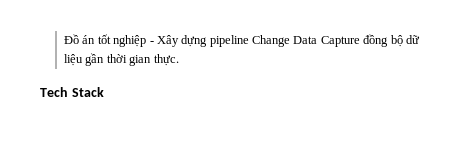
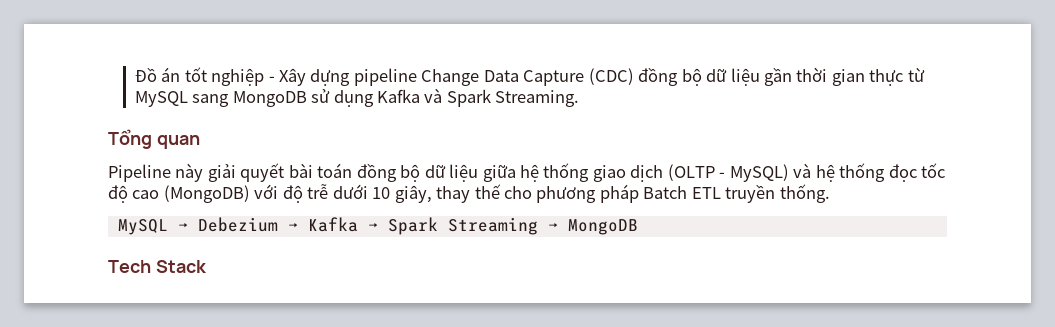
- Đồ án tốt nghiệp - Xây dựng pipeline Change Data Capture đồng bộ dữ liệu gần thời gian thực.
+ Đồ án tốt nghiệp - Xây dựng pipeline Change Data Capture (CDC) đồng bộ dữ liệu gần thời gian thực từ MySQL sang MongoDB sử dụng Kafka và Spark Streaming.
+ Tổng quan
+ Pipeline này giải quyết bài toán đồng bộ dữ liệu giữa hệ thống giao dịch (OLTP - MySQL) và hệ thống đọc tốc độ cao (MongoDB) với độ trễ dưới 10 giây, thay thế cho phương pháp Batch ETL truyền thống.
+ MySQL → Debezium → Kafka → Spark Streaming → MongoDB

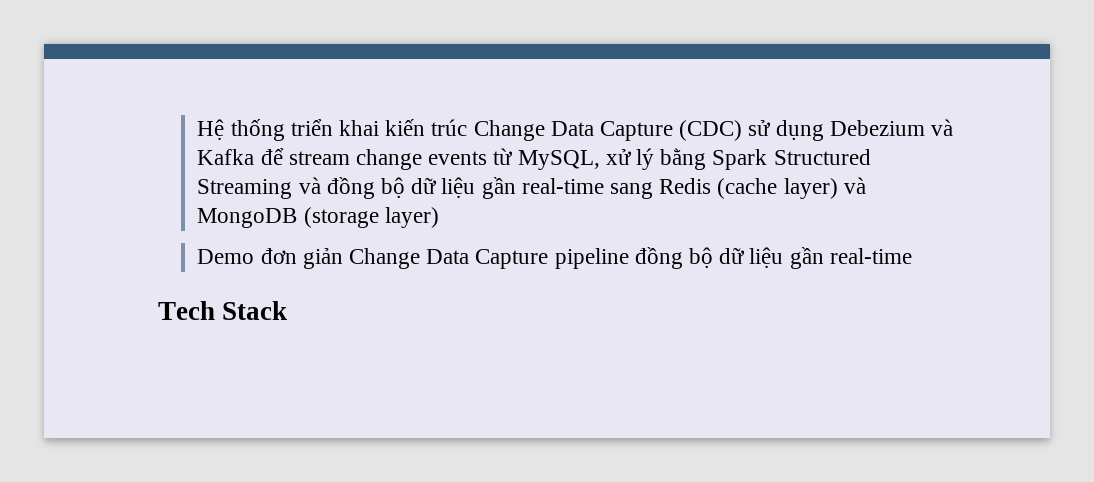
- Đồ án tốt nghiệp - Xây dựng pipeline Change Data Capture (CDC) đồng bộ dữ liệu gần thời gian thực từ MySQL sang MongoDB sử dụng Kafka và Spark Streaming.
- Tổng quan
- Pipeline này giải quyết bài toán đồng bộ dữ liệu giữa hệ thống giao dịch (OLTP - MySQL) và hệ thống đọc tốc độ cao (MongoDB) với độ trễ dưới 10 giây, thay thế cho phương pháp Batch ETL truyền thống.
- MySQL → Debezium → Kafka → Spark Streaming → MongoDB
+ Hệ thống triển khai kiến trúc Change Data Capture (CDC) sử dụng Debezium và Kafka để stream change events từ MySQL, xử lý bằng Spark Structured Streaming và đồng bộ dữ liệu gần real-time sang Redis (cache layer) và MongoDB (storage layer)
+ Demo đơn giản Change Data Capture pipeline đồng bộ dữ liệu gần real-time

